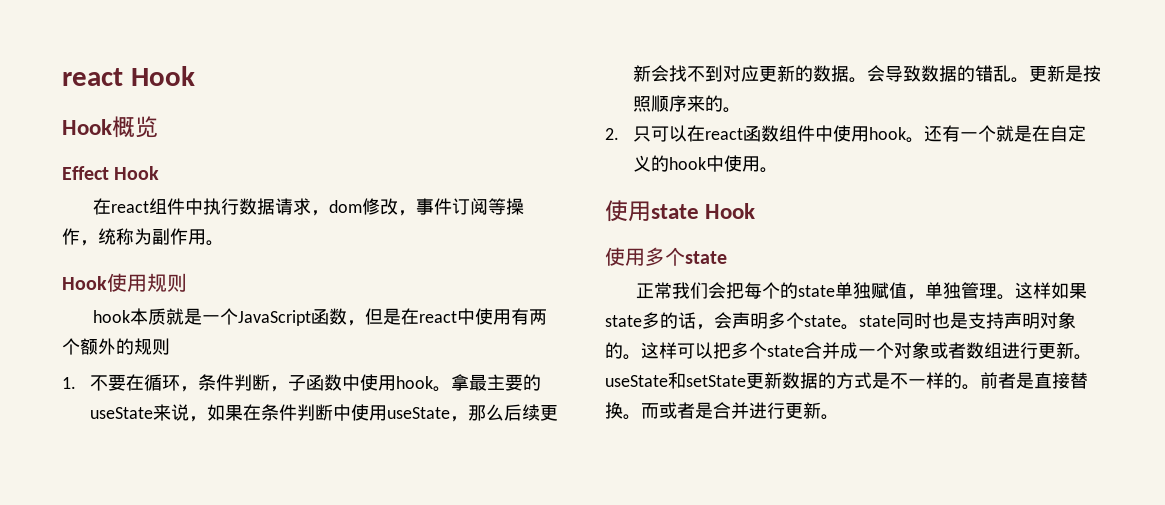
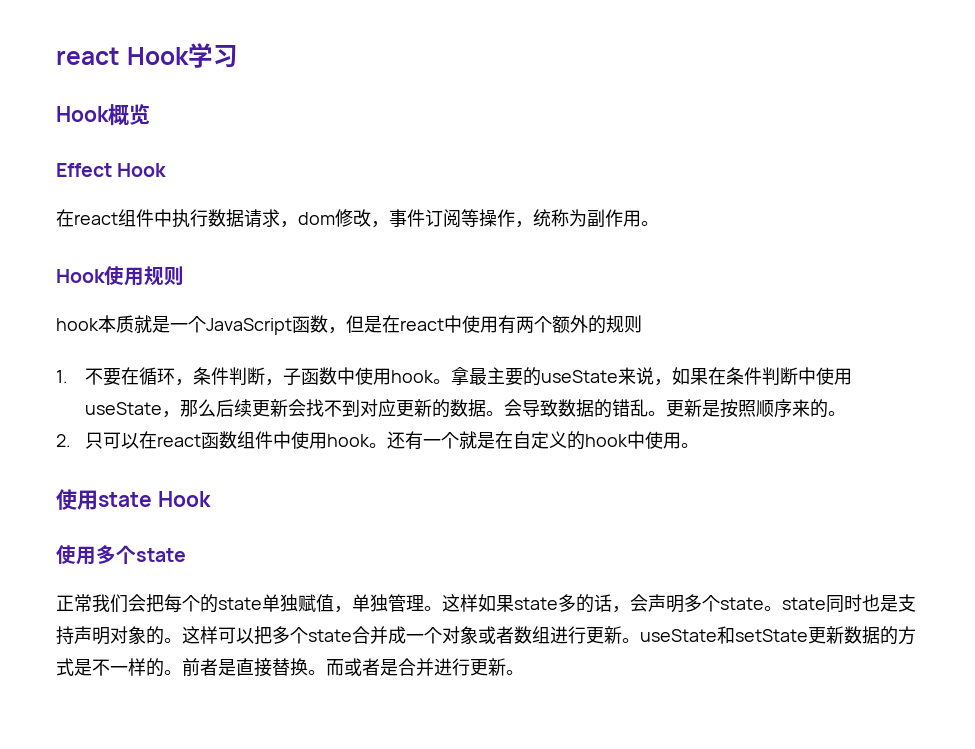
- react Hook
+ react Hook学习

